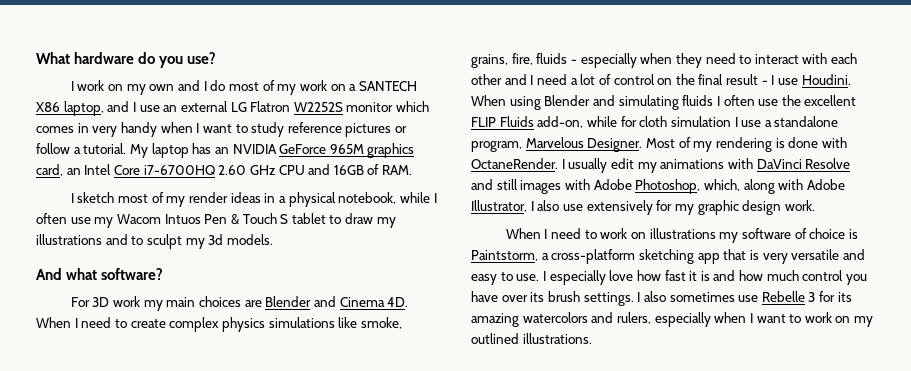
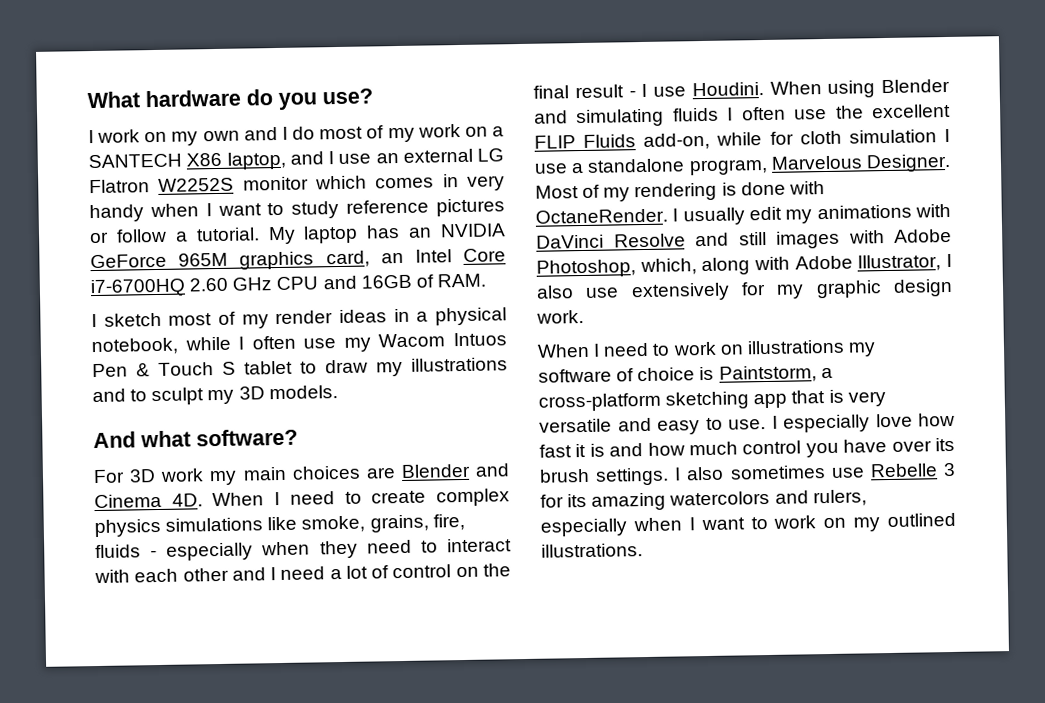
- I sketch most of my render ideas in a physical notebook, while I often use my Wacom Intuos Pen & Touch S tablet to draw my illustrations and to sculpt my 3d models.
+ I sketch most of my render ideas in a physical notebook, while I often use my Wacom Intuos Pen & Touch S tablet to draw my illustrations and to sculpt my 3D models.

